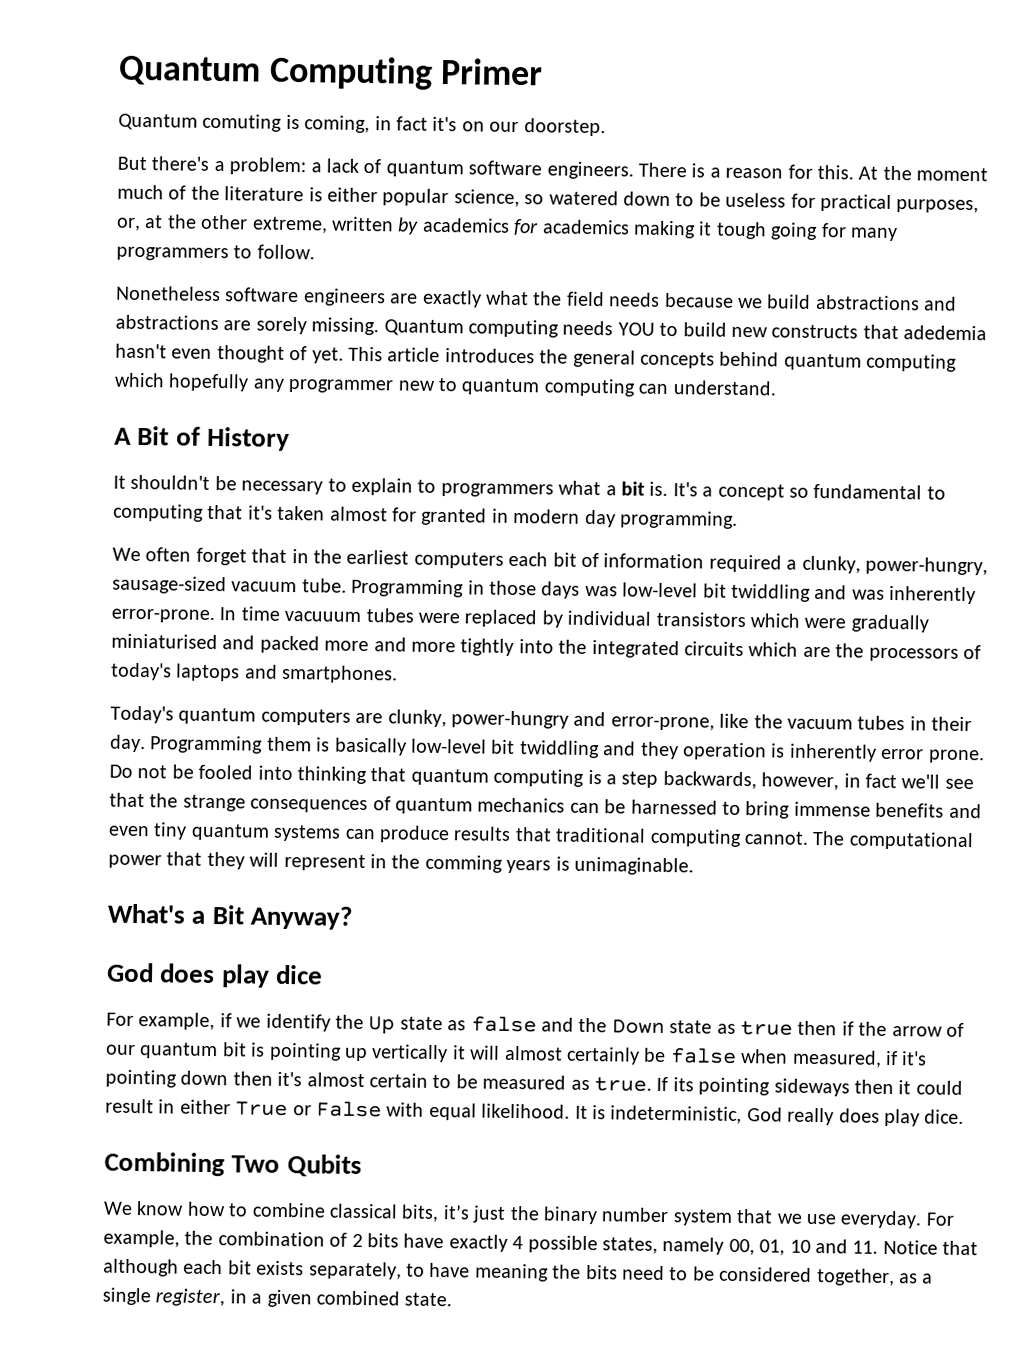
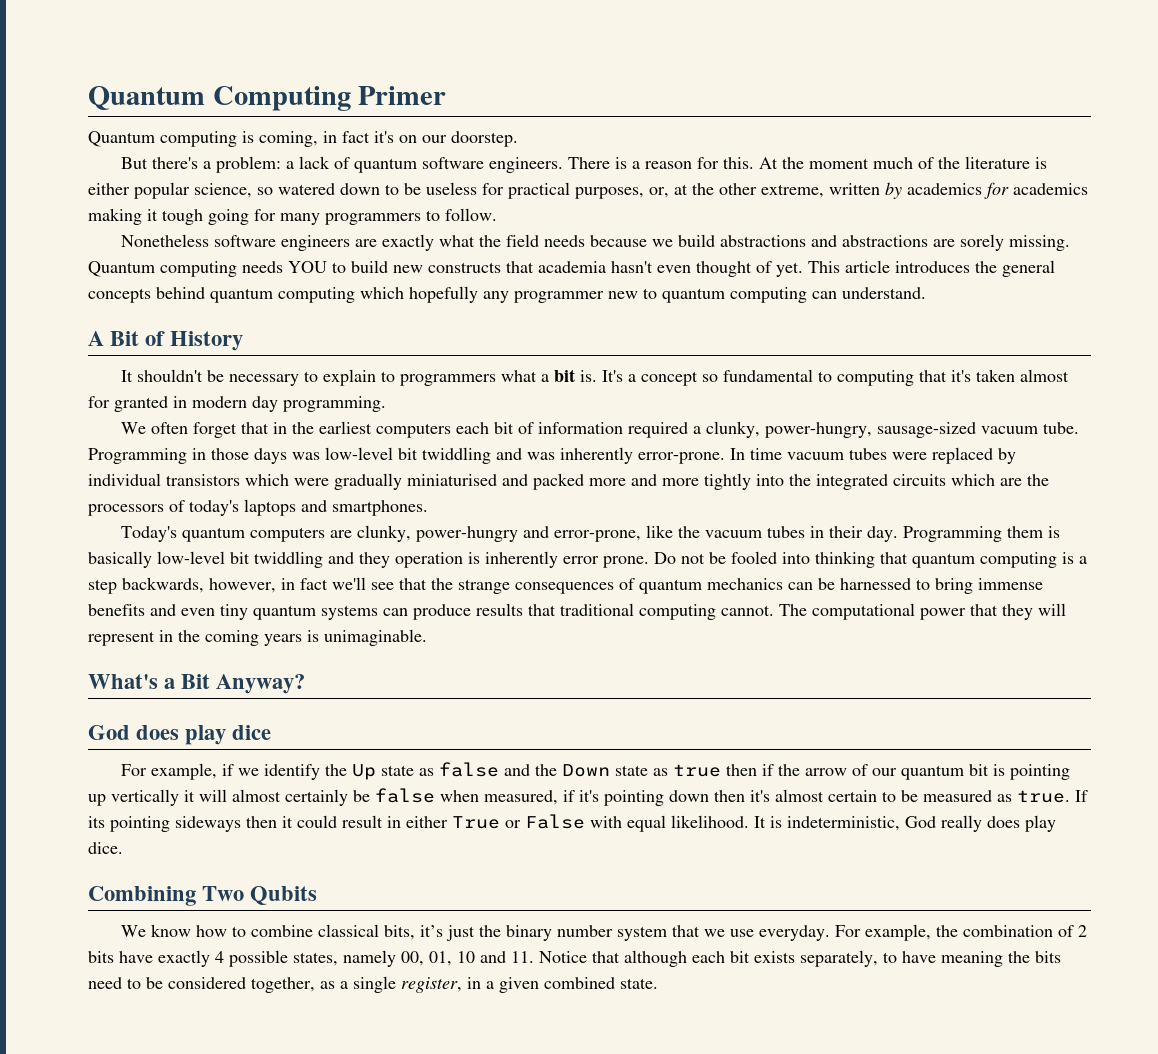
- Quantum comuting is coming, in fact it's on our doorstep.
+ Quantum computing is coming, in fact it's on our doorstep.
- Quantum computing needs YOU to build new constructs that adedemia hasn't even thought of yet.
+ Quantum computing needs YOU to build new constructs that academia hasn't even thought of yet.
- In time vacuuum tubes were replaced by individual transistors which were gradually miniaturised and packed more and more tightly into the integrated circuits which are the processors of today's laptops and smartphones.
+ In time vacuum tubes were replaced by individual transistors which were gradually miniaturised and packed more and more tightly into the integrated circuits which are the processors of today's laptops and smartphones.
- The computational power that they will represent in the comming years is unimaginable.
+ The computational power that they will represent in the coming years is unimaginable.

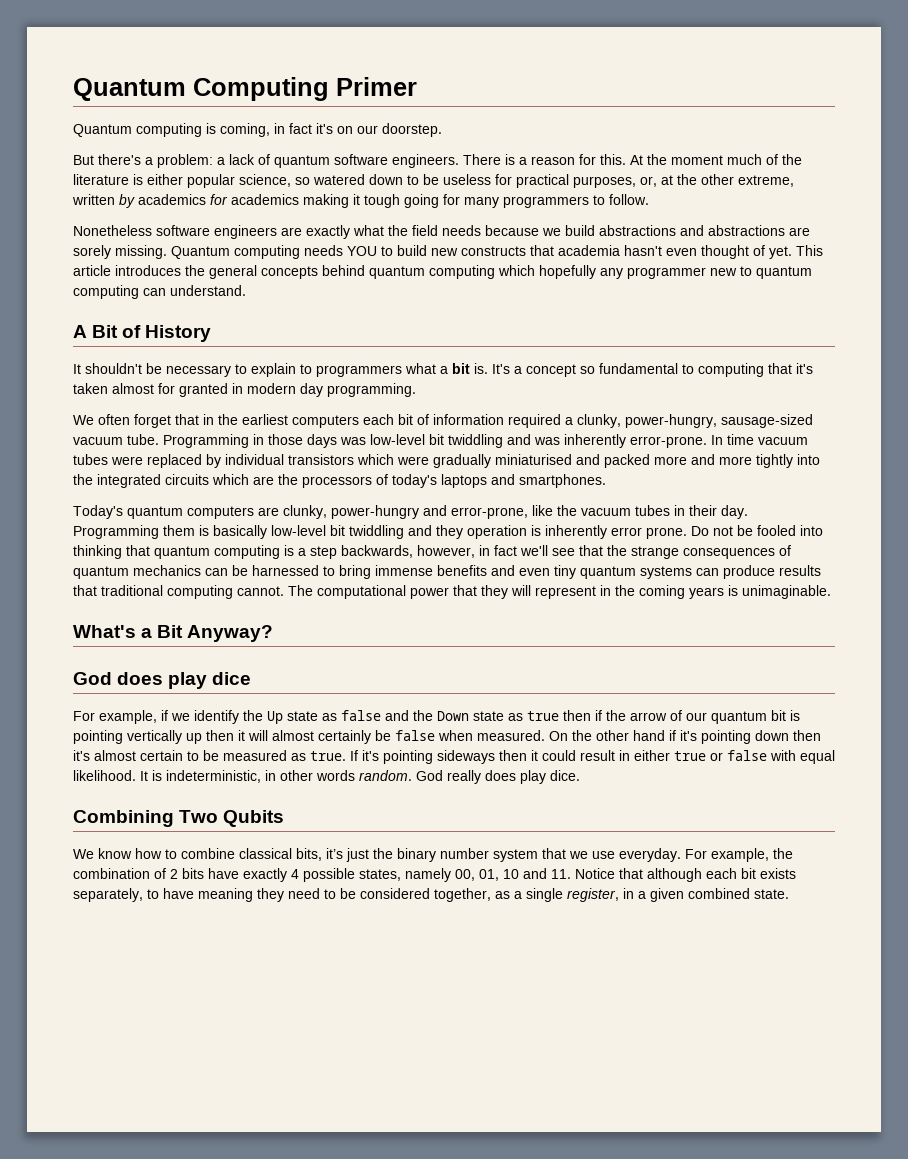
- For example, if we identify the Up state as false and the Down state as true then if the arrow of our quantum bit is pointing up vertically it will almost certainly be false when measured, if it's pointing down then it's almost certain to be measured as true.
+ For example, if we identify the Up state as false and the Down state as true then if the arrow of our quantum bit is pointing vertically up then it will almost certainly be false when measured. On the other hand if it's pointing down then it's almost certain to be measured as true.
- If its pointing sideways then it could result in either True or False with equal likelihood.
+ If it's pointing sideways then it could result in either true or false with equal likelihood.
- It is indeterministic, God really does play dice.
+ It is indeterministic, in other words random. God really does play dice.
- For example, the combination of 2 bits have exactly 4 possible states, namely 00, 01, 10 and 11. Notice that although each bit exists separately, to have meaning the bits need to be considered together, as a single register, in a given combined state.
+ For example, the combination of 2 bits have exactly 4 possible states, namely 00, 01, 10 and 11. Notice that although each bit exists separately, to have meaning they need to be considered together, as a single register, in a given combined state.

